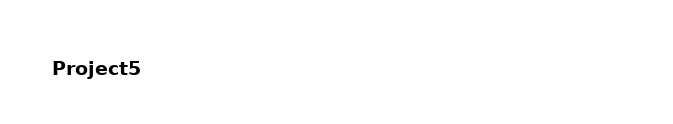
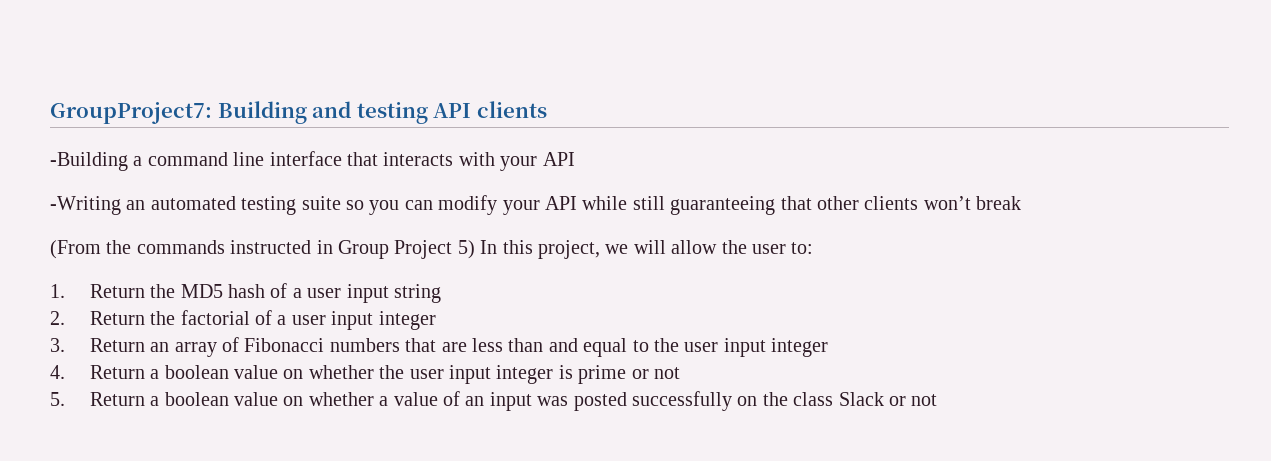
- Project5
+ GroupProject7: Building and testing API clients
+ -Building a command line interface that interacts with your API
+ -Writing an automated testing suite so you can modify your API while still guaranteeing that other clients won’t break
+ (From the commands instructed in Group Project 5) In this project, we will allow the user to:
+ 1. Return the MD5 hash of a user input string
+ 2. Return the factorial of a user input integer
+ 3. Return an array of Fibonacci numbers that are less than and equal to the user input integer
+ 4. Return a boolean value on whether the user input integer is prime or not
+ 5. Return a boolean value on whether a value of an input was posted successfully on the class Slack or not

